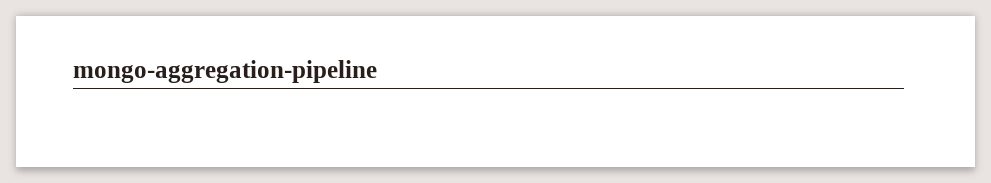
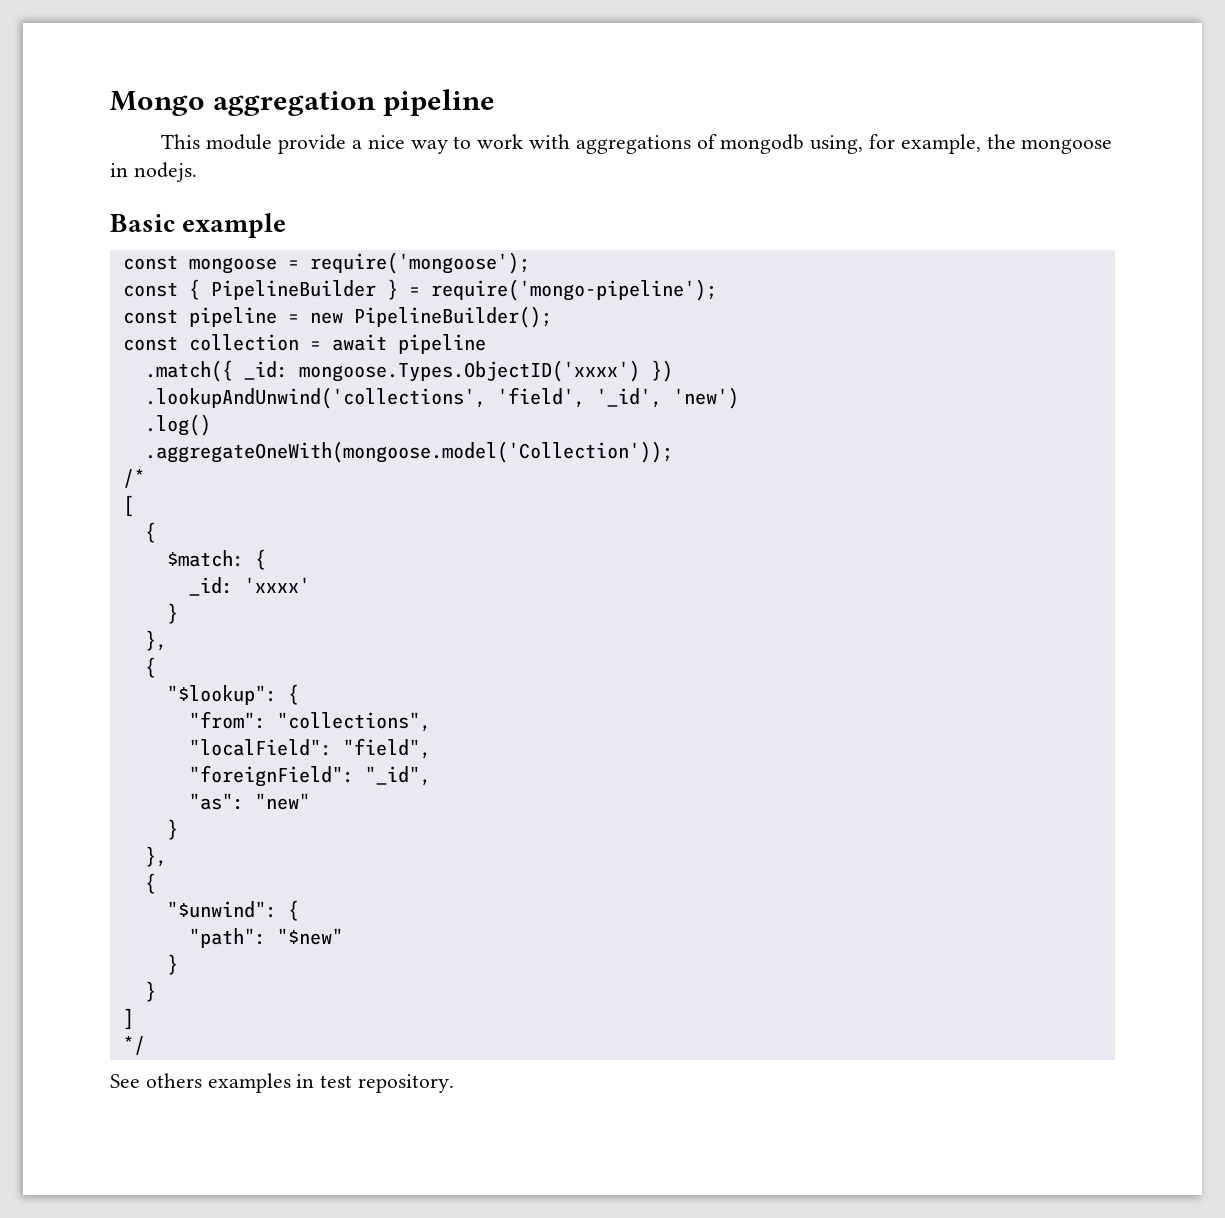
- mongo-aggregation-pipeline
+ Mongo aggregation pipeline
+ This module provide a nice way to work with aggregations of mongodb using, for example, the mongoose in nodejs.
+ Basic example
+ const mongoose = require('mongoose');
+ const { PipelineBuilder } = require('mongo-pipeline');
+ const pipeline = new PipelineBuilder();
+ const collection = await pipeline
+ .match({ _id: mongoose.Types.ObjectID('xxxx') })
+ .lookupAndUnwind('collections', 'field', '_id', 'new')
+ .log()
+ .aggregateOneWith(mongoose.model('Collection'));
+ /*
+ [
+ {
+ $match: {
+ _id: 'xxxx'
+ }
+ },
+ {
+ "$lookup": {
+ "from": "collections",
+ "localField": "field",
+ "foreignField": "_id",
+ "as": "new"
+ }
+ },
+ {
+ "$unwind": {
+ "path": "$new"
+ }
+ }
+ ]
+ */
+ See others examples in test repository.

